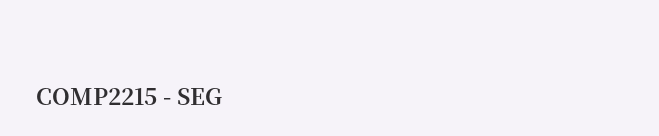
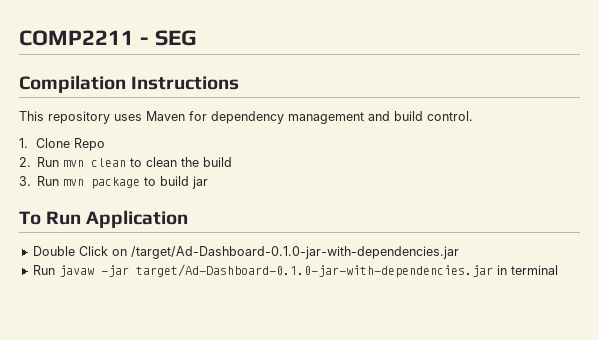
- COMP2215 - SEG
+ COMP2211 - SEG
+ Compilation Instructions
+ This repository uses Maven for dependency management and build control.
+ 1. Clone Repo
+ 2. Run mvn clean to clean the build
+ 3. Run mvn package to build jar
+ To Run Application
+ Double Click on /target/Ad-Dashboard-0.1.0-jar-with-dependencies.jar
+ Run javaw -jar target/Ad-Dashboard-0.1.0-jar-with-dependencies.jar in terminal

